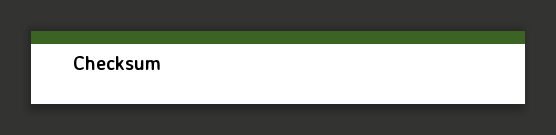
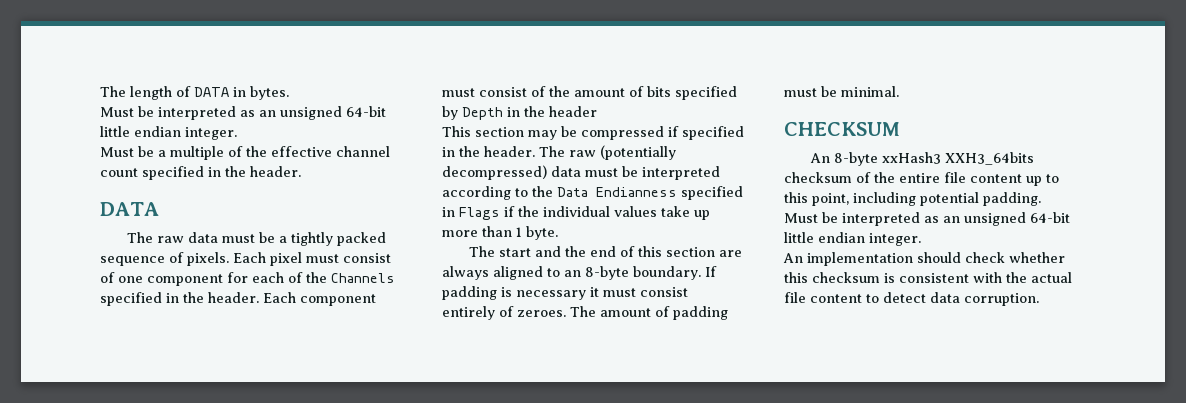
- Checksum
+ The length of DATA in bytes.
+ Must be interpreted as an unsigned 64-bit little endian integer.
+ Must be a multiple of the effective channel count specified in the header.
+ DATA
+ The raw data must be a tightly packed sequence of pixels. Each pixel must consist of one component for each of the Channels specified in the header. Each component must consist of the amount of bits specified by Depth in the header
+ This section may be compressed if specified in the header. The raw (potentially decompressed) data must be interpreted according to the Data Endianness specified in Flags if the individual values take up more than 1 byte.
+ The start and the end of this section are always aligned to an 8-byte boundary. If padding is necessary it must consist entirely of zeroes. The amount of padding must be minimal.
+ CHECKSUM
+ An 8-byte xxHash3 XXH3_64bits checksum of the entire file content up to this point, including potential padding.
+ Must be interpreted as an unsigned 64-bit little endian integer.
+ An implementation should check whether this checksum is consistent with the actual file content to detect data corruption.

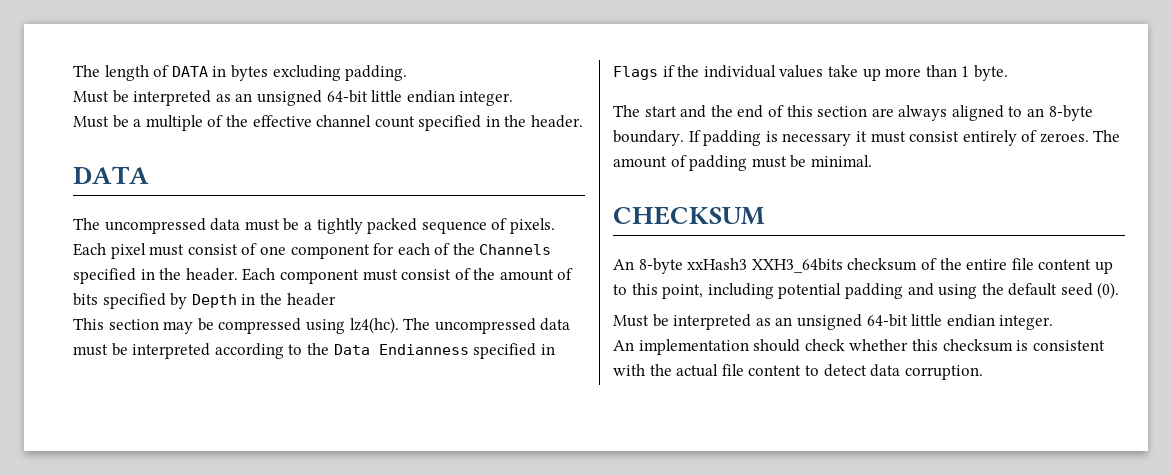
- The length of DATA in bytes.
+ The length of DATA in bytes excluding padding.
- The raw data must be a tightly packed sequence of pixels.
+ The uncompressed data must be a tightly packed sequence of pixels.
- This section may be compressed if specified in the header. The raw (potentially decompressed) data must be interpreted according to the Data Endianness specified in Flags if the individual values take up more than 1 byte.
+ This section may be compressed using lz4(hc). The uncompressed data must be interpreted according to the Data Endianness specified in Flags if the individual values take up more than 1 byte.
- An 8-byte xxHash3 XXH3_64bits checksum of the entire file content up to this point, including potential padding.
+ An 8-byte xxHash3 XXH3_64bits checksum of the entire file content up to this point, including potential padding and using the default seed (0).

